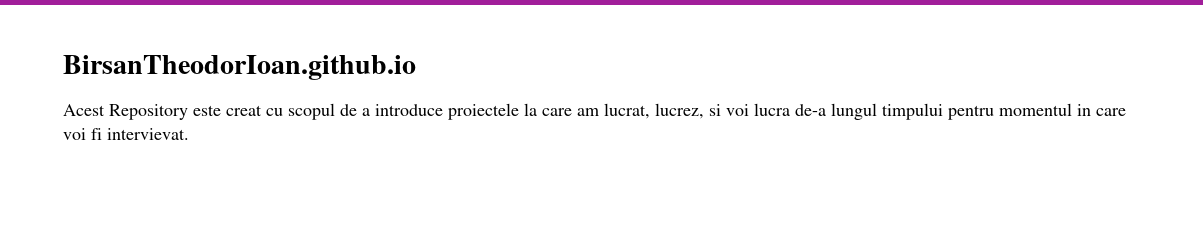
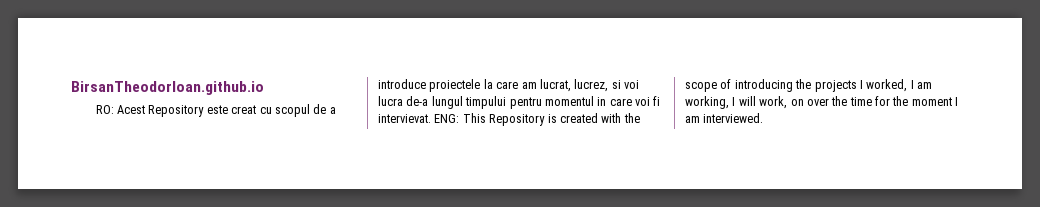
- Acest Repository este creat cu scopul de a introduce proiectele la care am lucrat, lucrez, si voi lucra de-a lungul timpului pentru momentul in care voi fi intervievat.
+ RO: Acest Repository este creat cu scopul de a introduce proiectele la care am lucrat, lucrez, si voi lucra de-a lungul timpului pentru momentul in care voi fi intervievat.
+ ENG: This Repository is created with the scope of introducing the projects I worked, I am working, I will work, on over the time for the moment I am interviewed.

